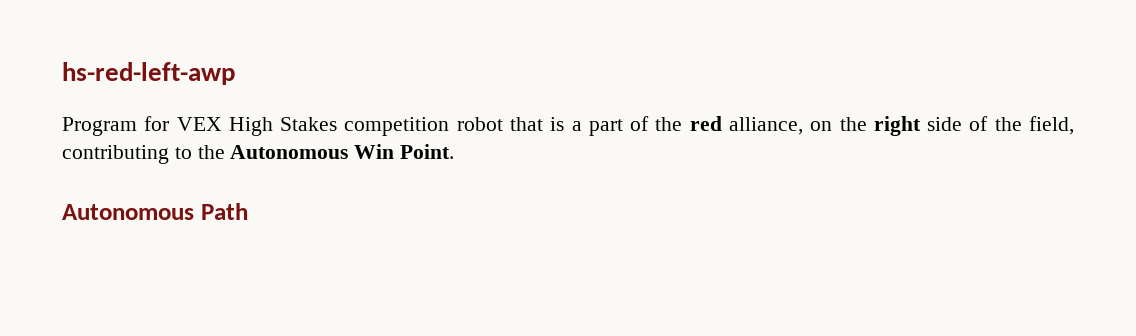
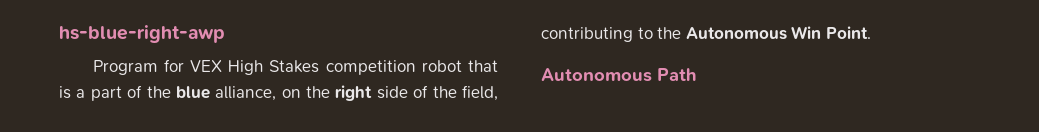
- hs-red-left-awp
+ hs-blue-right-awp
- Program for VEX High Stakes competition robot that is a part of the red alliance, on the right side of the field, contributing to the Autonomous Win Point.
+ Program for VEX High Stakes competition robot that is a part of the blue alliance, on the right side of the field, contributing to the Autonomous Win Point.

